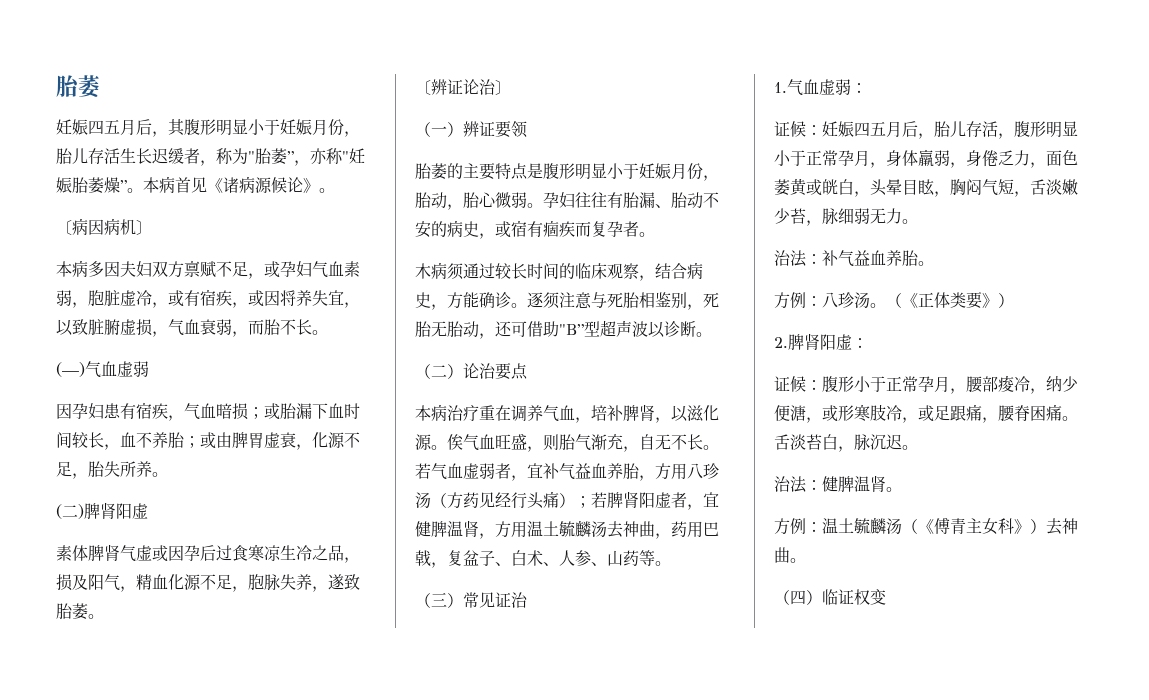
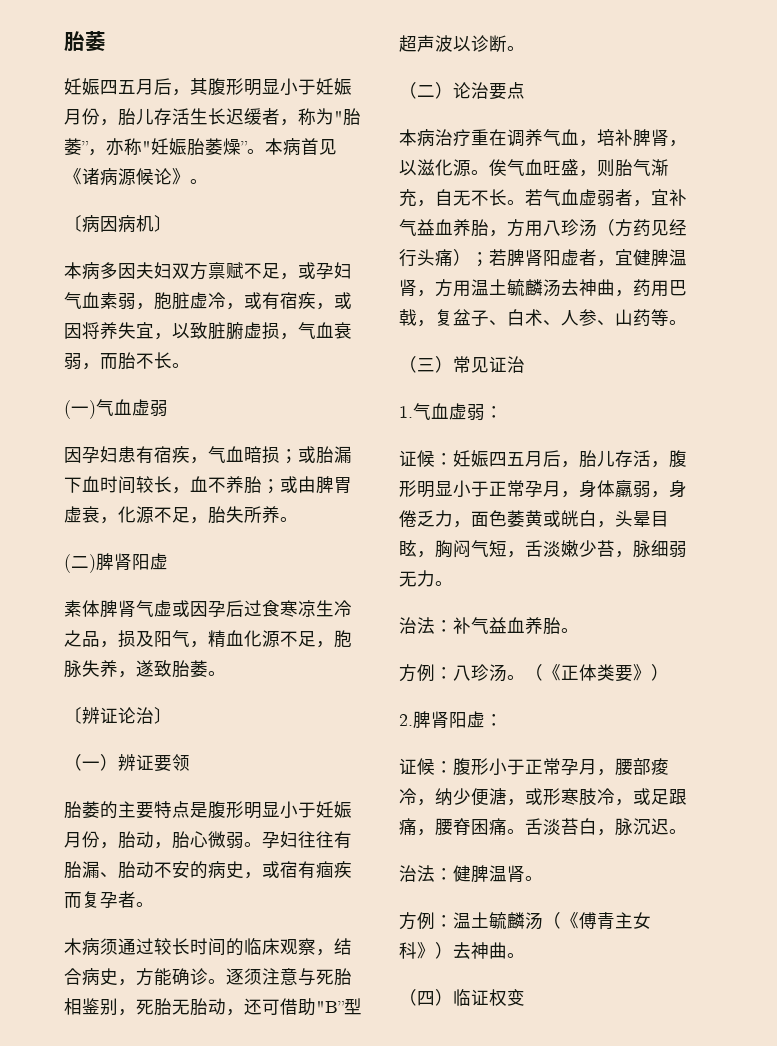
- (—)气血虚弱
+ (一)气血虚弱

